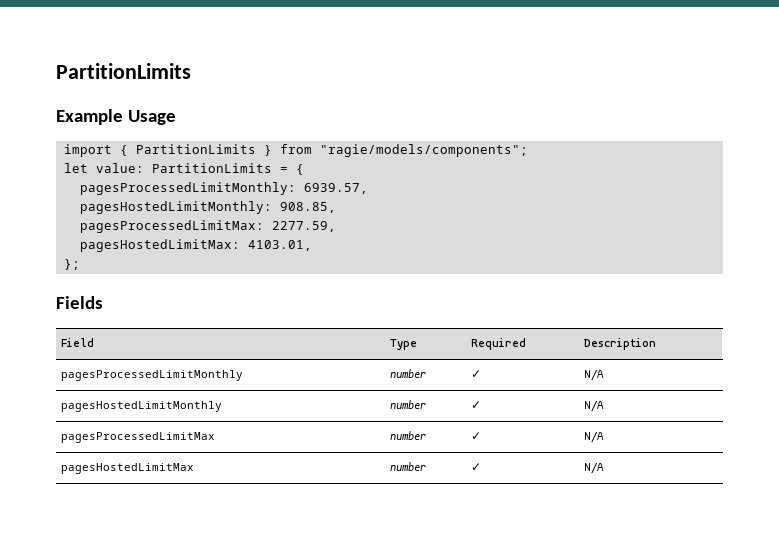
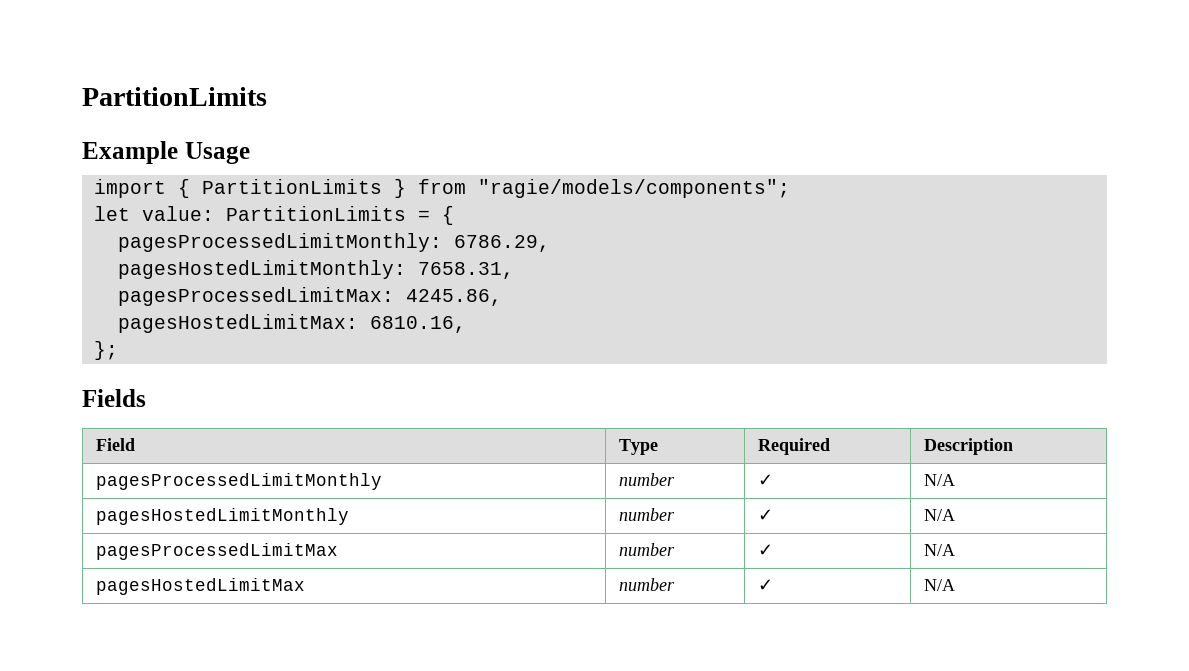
- pagesProcessedLimitMonthly: 6939.57,
+ pagesProcessedLimitMonthly: 6786.29,
- pagesHostedLimitMonthly: 908.85,
+ pagesHostedLimitMonthly: 7658.31,
- pagesProcessedLimitMax: 2277.59,
+ pagesProcessedLimitMax: 4245.86,
- pagesHostedLimitMax: 4103.01,
+ pagesHostedLimitMax: 6810.16,

